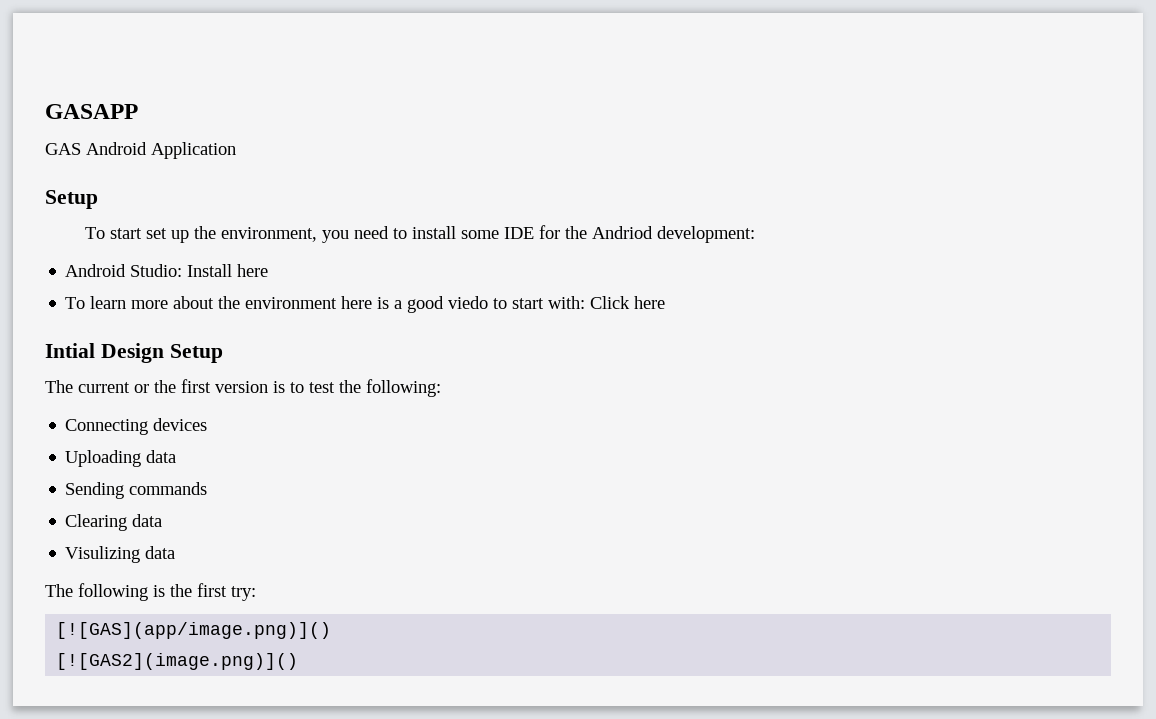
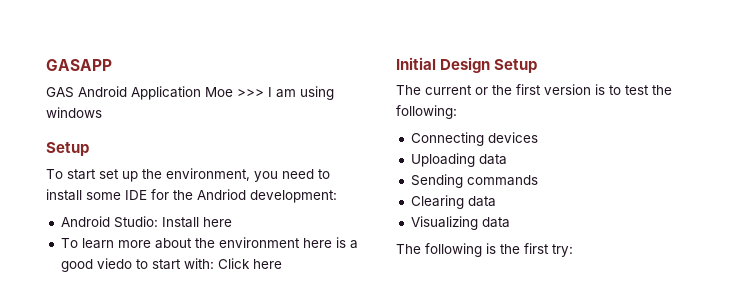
- GAS Android Application
+ GAS Android Application Moe >>> I am using windows
- Intial Design Setup
+ Initial Design Setup
- Visulizing data
+ Visualizing data
- [![GAS](app/image.png)]()
- [![GAS2](image.png)]()

